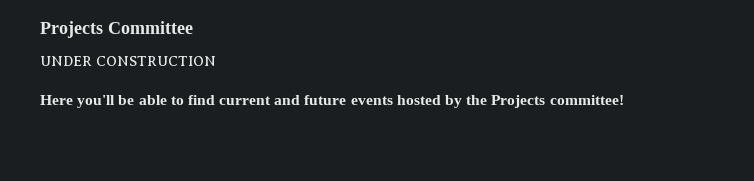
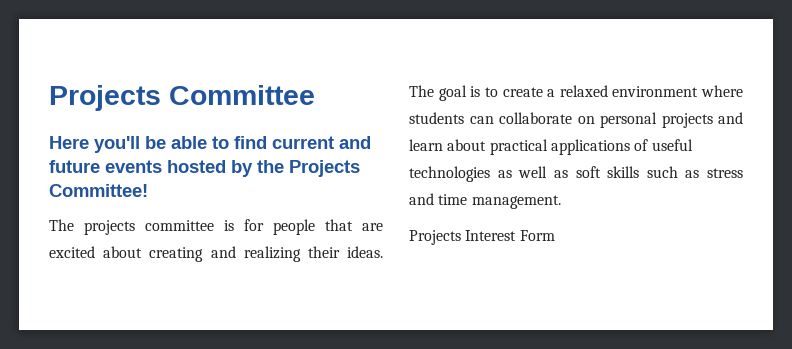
- UNDER CONSTRUCTION
- Here you'll be able to find current and future events hosted by the Projects committee!
+ Here you'll be able to find current and future events hosted by the Projects Committee!
+ The projects committee is for people that are excited about creating and realizing their ideas. The goal is to create a relaxed environment where students can collaborate on personal projects and learn about practical applications of useful technologies as well as soft skills such as stress and time management.
+ Projects Interest Form

